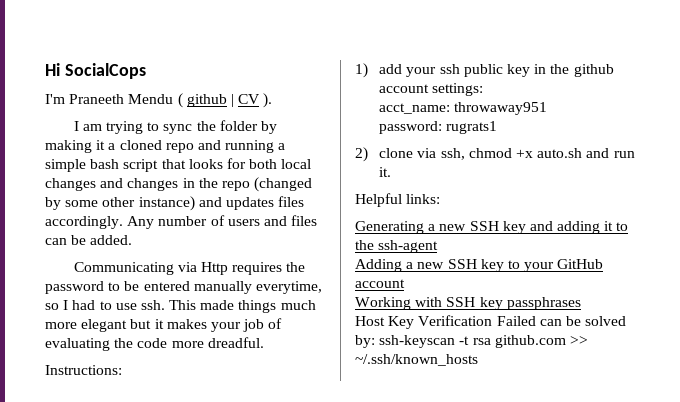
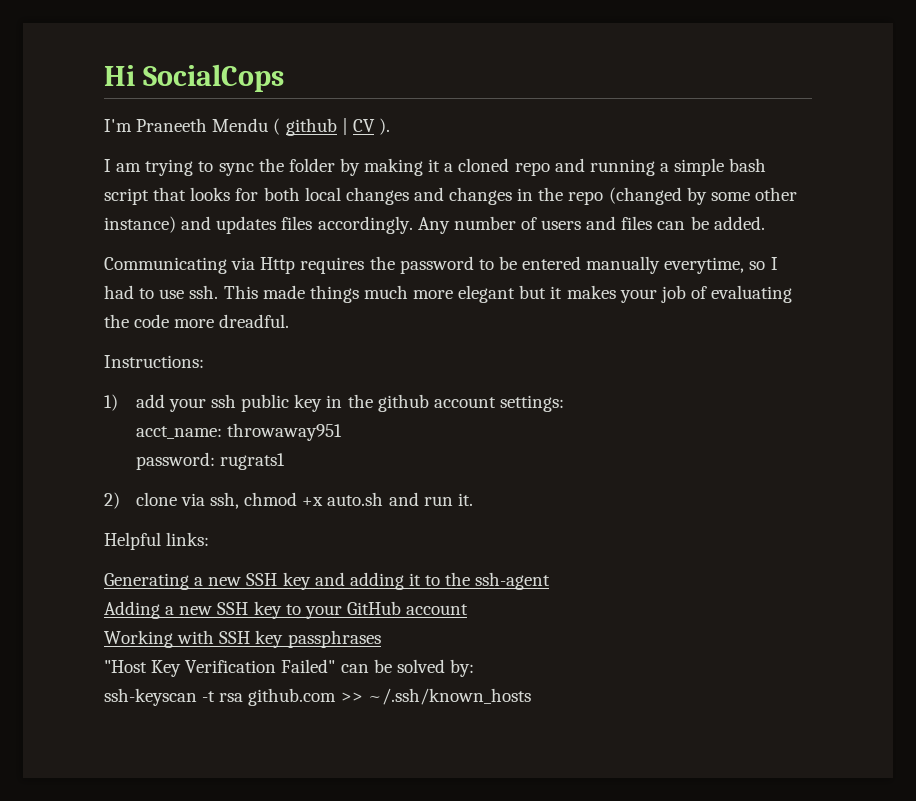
- Host Key Verification Failed can be solved by: ssh-keyscan -t rsa github.com >> ~/.ssh/known_hosts
+ "Host Key Verification Failed" can be solved by:
+ ssh-keyscan -t rsa github.com >> ~/.ssh/known_hosts

